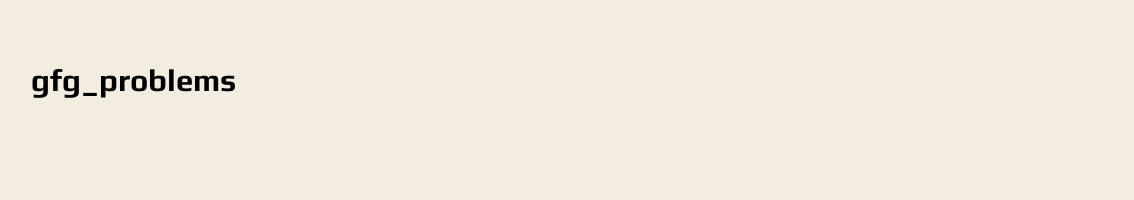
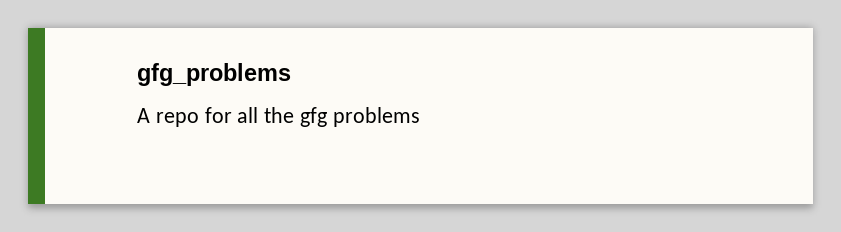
+ A repo for all the gfg problems

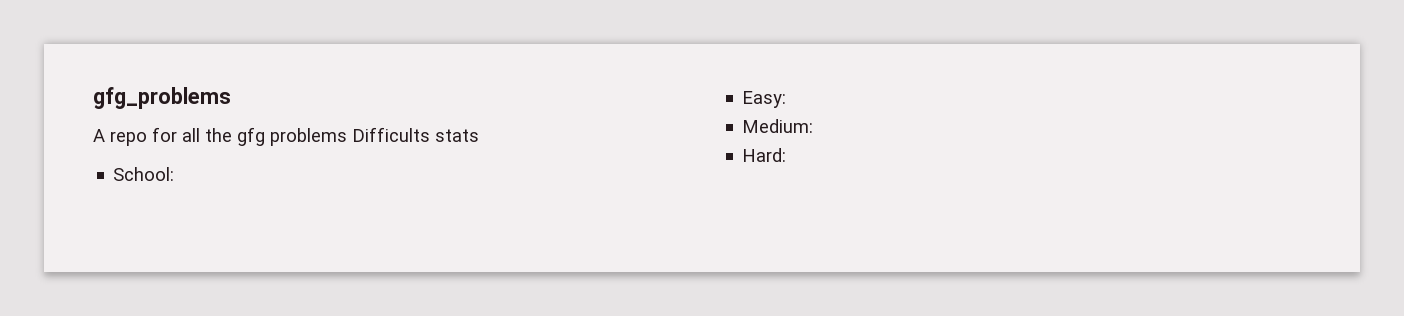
- A repo for all the gfg problems
+ A repo for all the gfg problems Difficults stats
+ School:
+ Easy:
+ Medium:
+ Hard:

